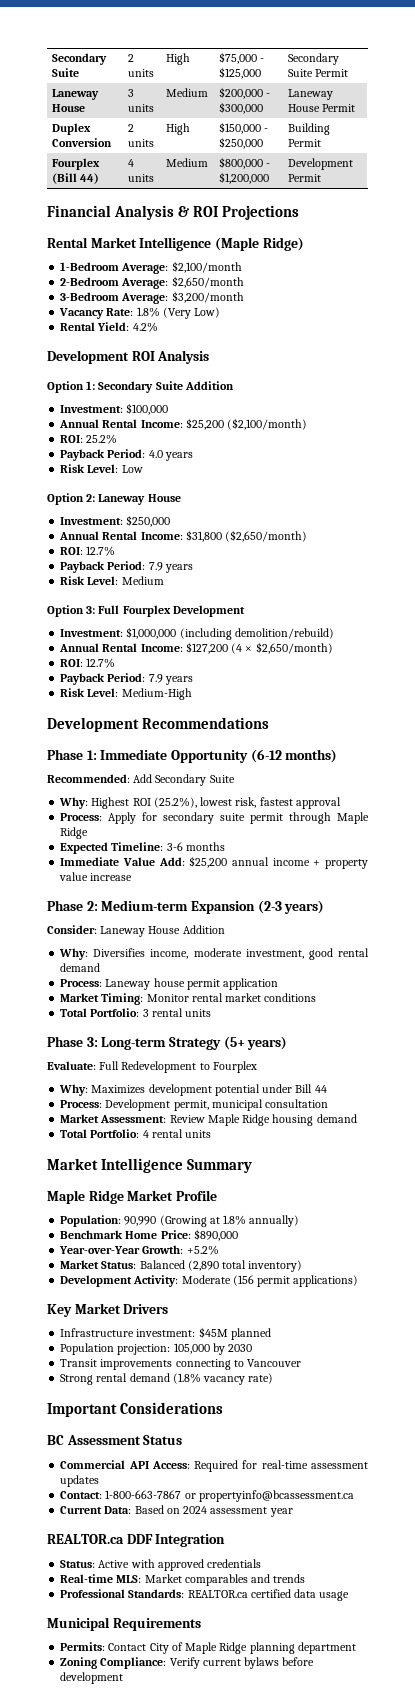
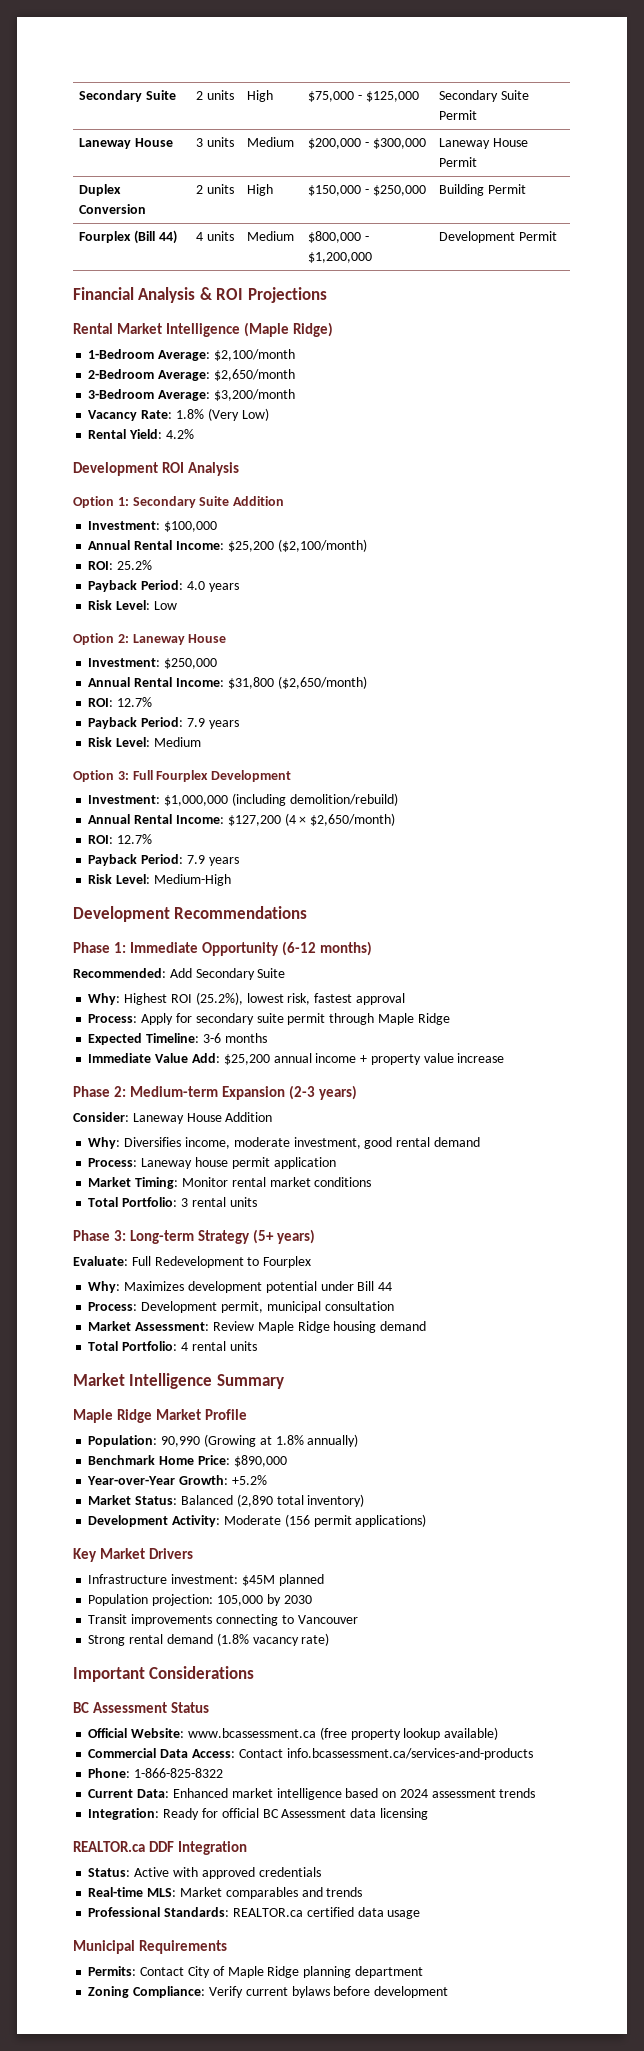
- Commercial API Access: Required for real-time assessment updates
- Contact: 1-800-663-7867 or propertyinfo@bcassessment.ca
- Current Data: Based on 2024 assessment year
+ Official Website: www.bcassessment.ca (free property lookup available)
+ Commercial Data Access: Contact info.bcassessment.ca/services-and-products
+ Phone: 1-866-825-8322
+ Current Data: Enhanced market intelligence based on 2024 assessment trends
+ Integration: Ready for official BC Assessment data licensing

